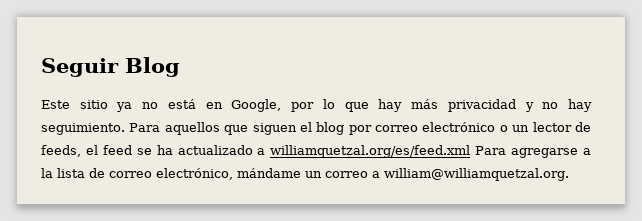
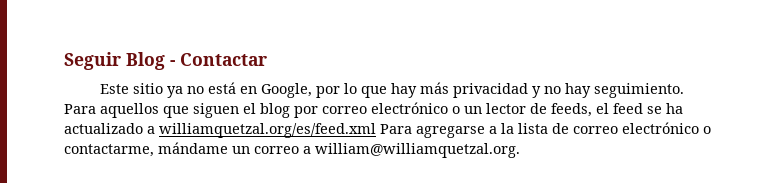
- Seguir Blog
+ Seguir Blog - Contactar
- Para aquellos que siguen el blog por correo electrónico o un lector de feeds, el feed se ha actualizado a williamquetzal.org/es/feed.xml Para agregarse a la lista de correo electrónico, mándame un correo a william@williamquetzal.org.
+ Para aquellos que siguen el blog por correo electrónico o un lector de feeds, el feed se ha actualizado a williamquetzal.org/es/feed.xml Para agregarse a la lista de correo electrónico o contactarme, mándame un correo a william@williamquetzal.org.

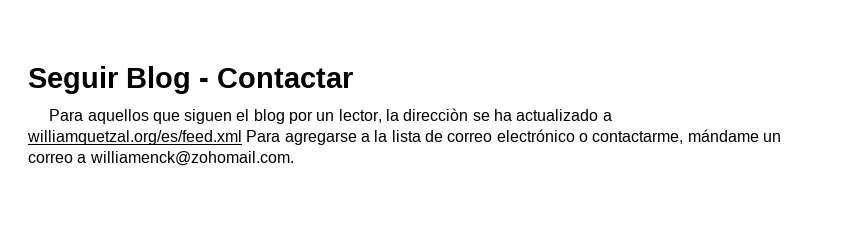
- Este sitio ya no está en Google, por lo que hay más privacidad y no hay seguimiento. Para aquellos que siguen el blog por correo electrónico o un lector de feeds, el feed se ha actualizado a williamquetzal.org/es/feed.xml Para agregarse a la lista de correo electrónico o contactarme, mándame un correo a william@williamquetzal.org.
+ Para aquellos que siguen el blog por un lector, la direcciòn se ha actualizado a williamquetzal.org/es/feed.xml Para agregarse a la lista de correo electrónico o contactarme, mándame un correo a williamenck@zohomail.com.

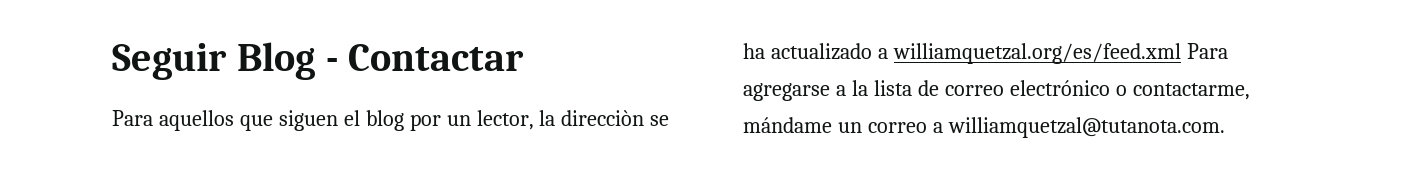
- Para aquellos que siguen el blog por un lector, la direcciòn se ha actualizado a williamquetzal.org/es/feed.xml Para agregarse a la lista de correo electrónico o contactarme, mándame un correo a williamenck@zohomail.com.
+ Para aquellos que siguen el blog por un lector, la direcciòn se ha actualizado a williamquetzal.org/es/feed.xml Para agregarse a la lista de correo electrónico o contactarme, mándame un correo a williamquetzal@tutanota.com.

